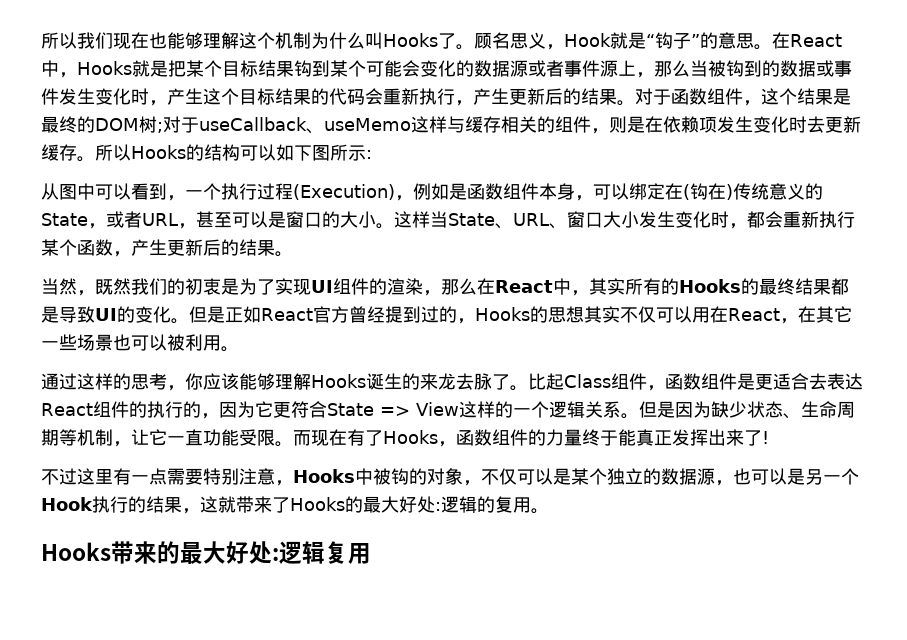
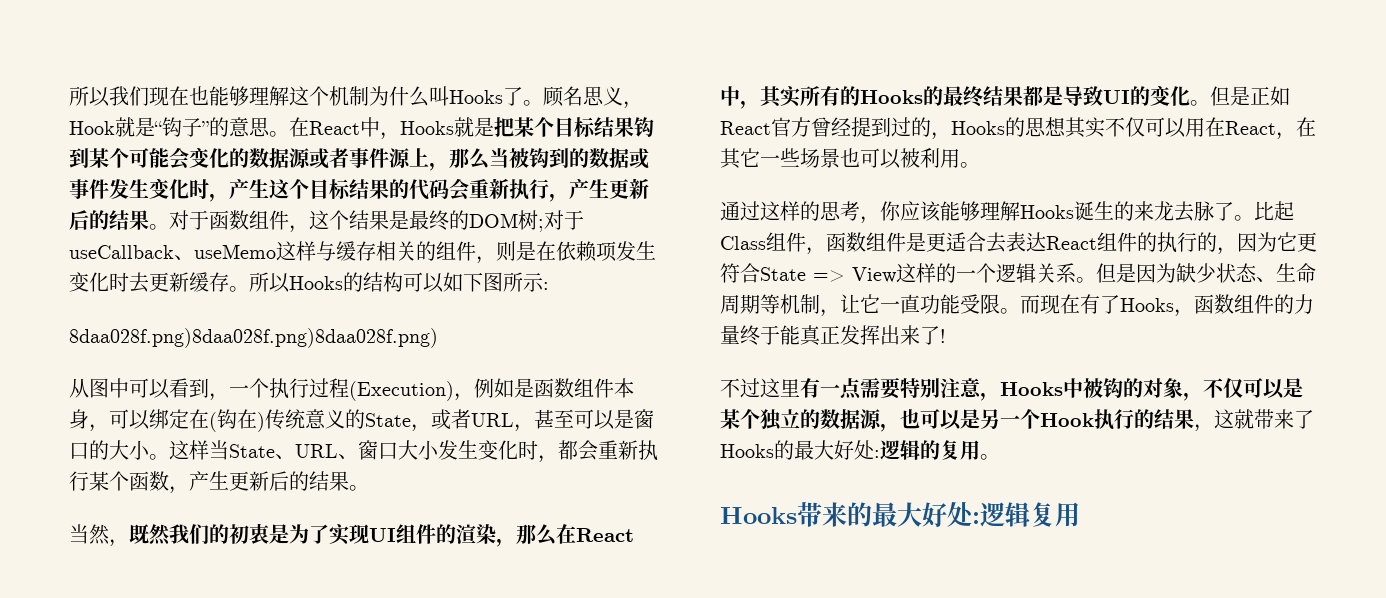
+ 8daa028f.png)8daa028f.png)8daa028f.png)

